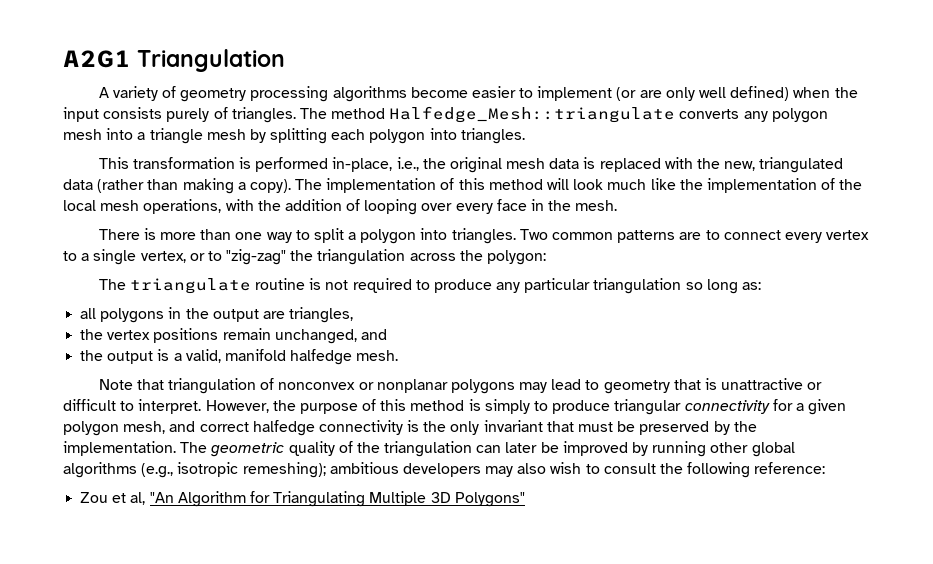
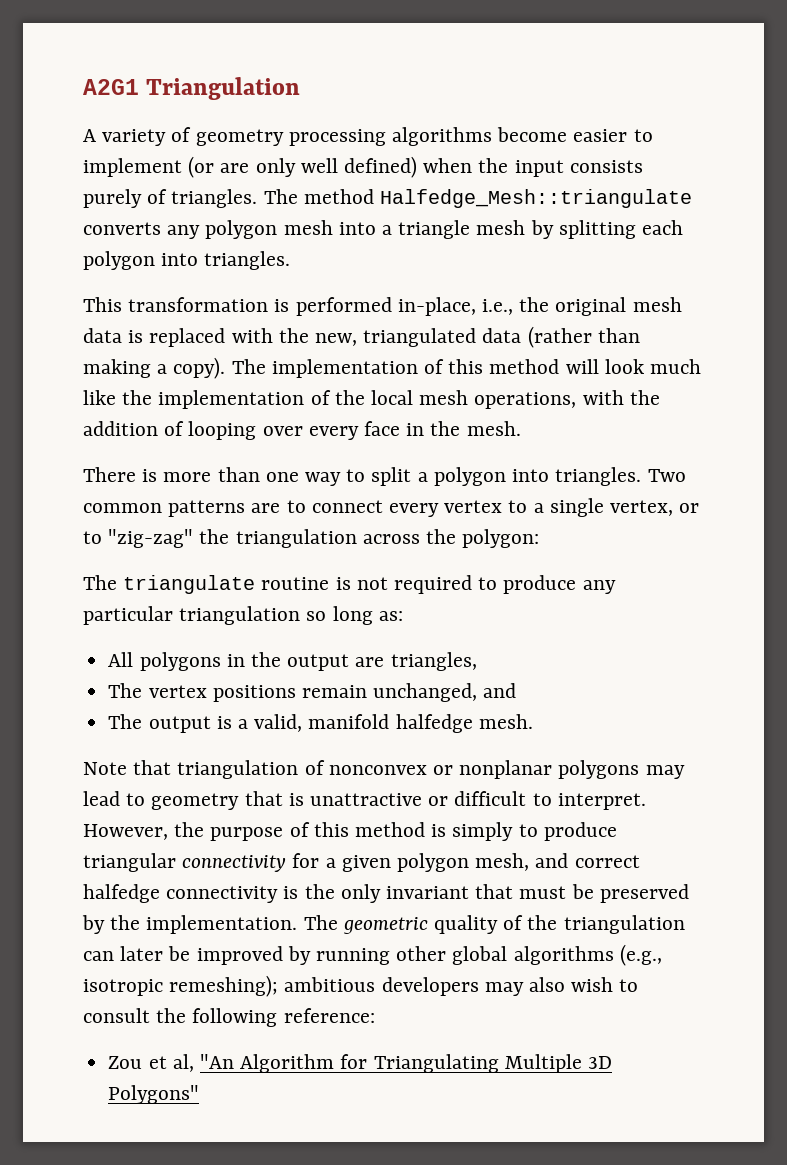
- all polygons in the output are triangles,
+ All polygons in the output are triangles,
- the vertex positions remain unchanged, and
+ The vertex positions remain unchanged, and
- the output is a valid, manifold halfedge mesh.
+ The output is a valid, manifold halfedge mesh.

